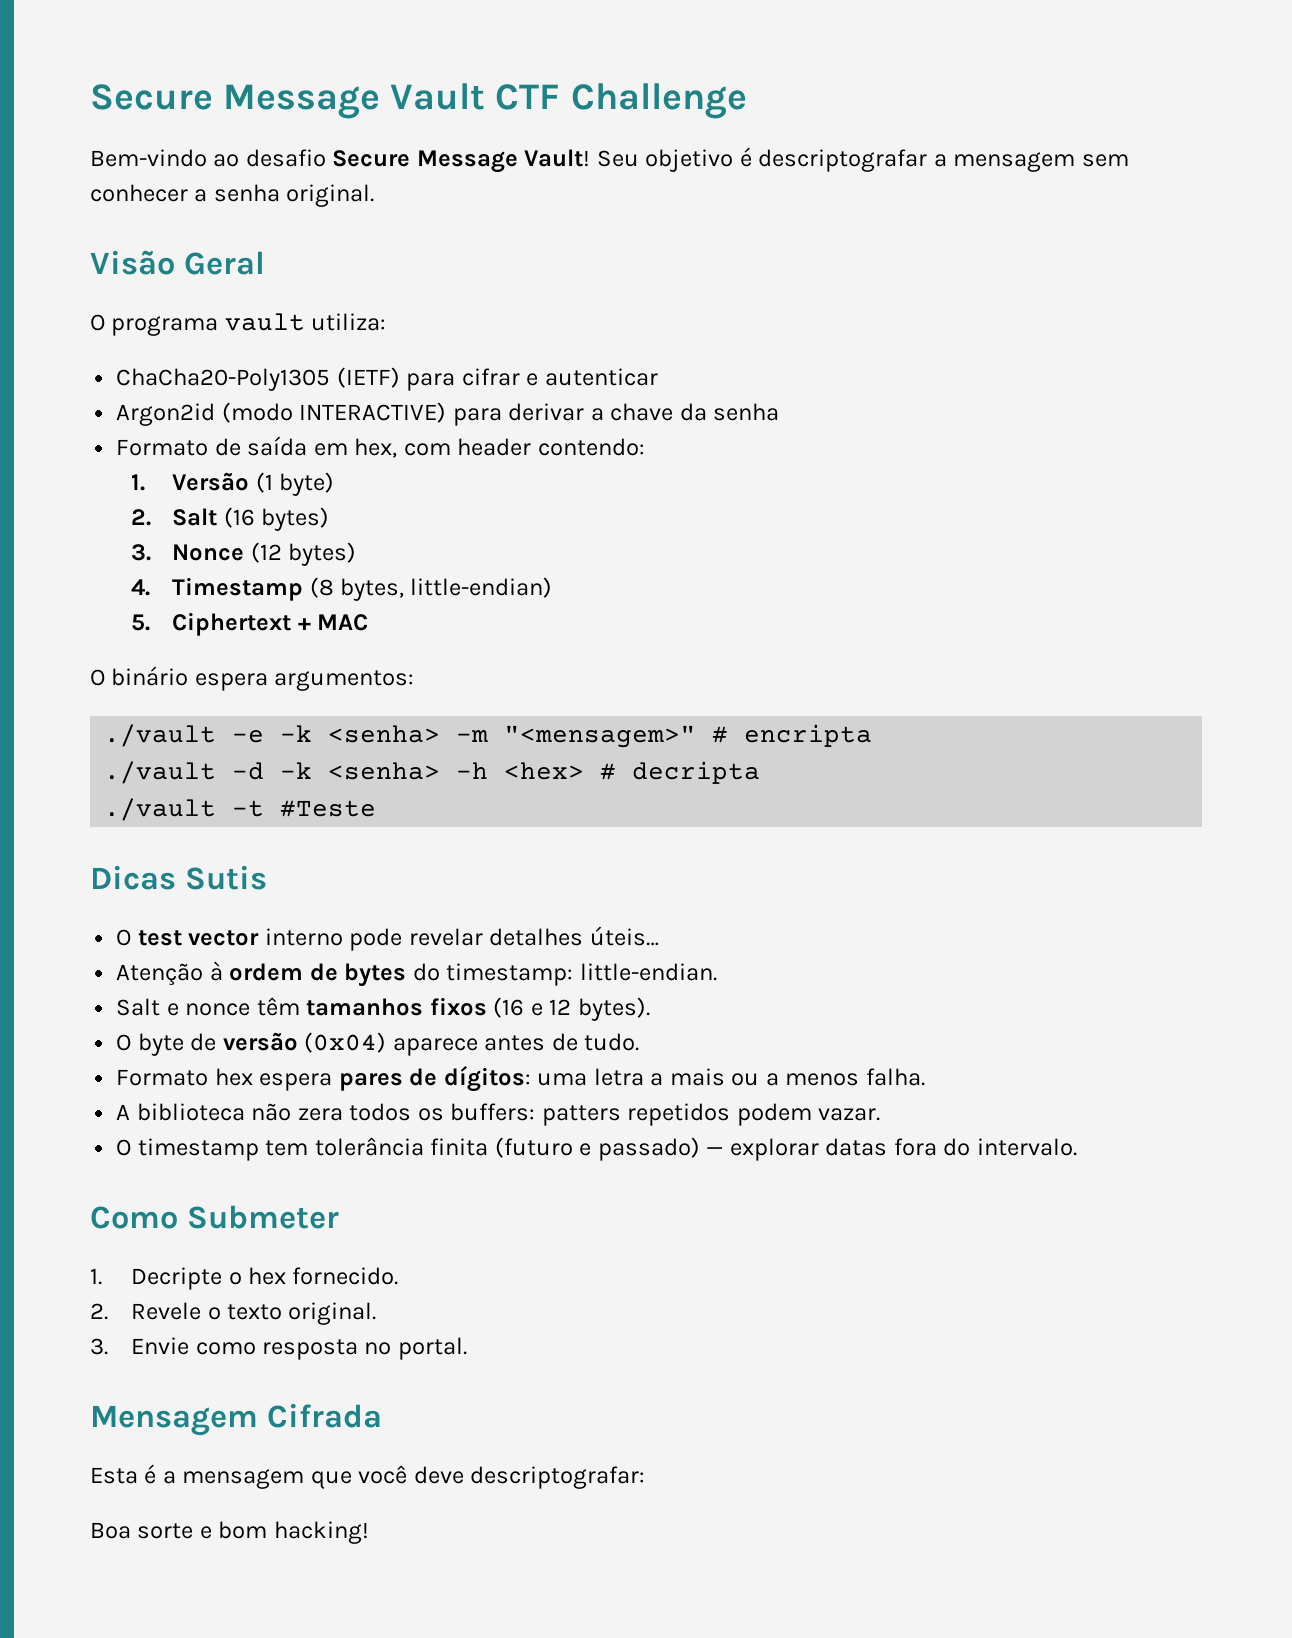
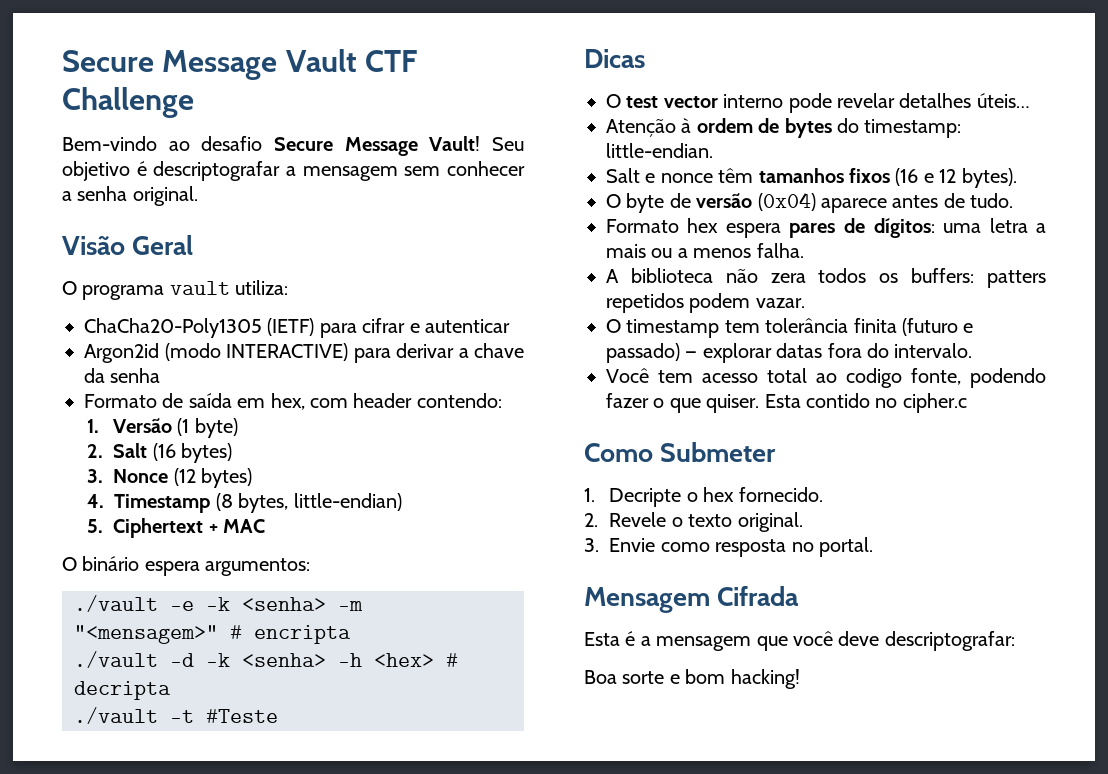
- Dicas Sutis
+ Dicas
+ Você tem acesso total ao codigo fonte, podendo fazer o que quiser. Esta contido no cipher.c

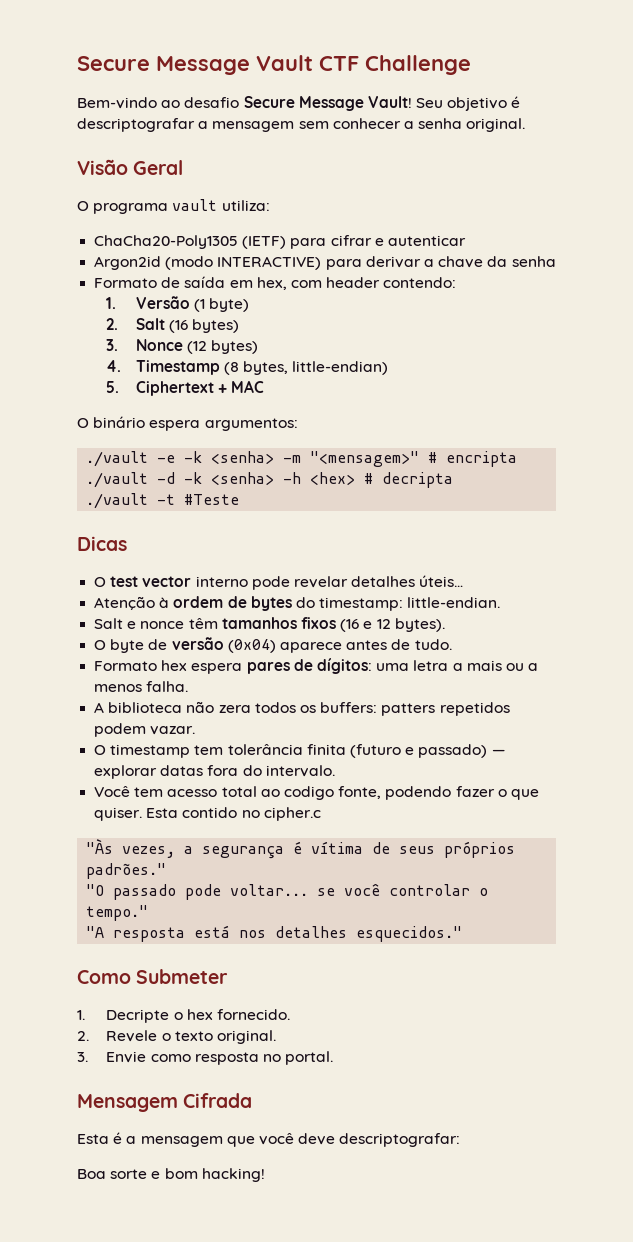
+ "Às vezes, a segurança é vítima de seus próprios padrões."
+ "O passado pode voltar... se você controlar o tempo."
+ "A resposta está nos detalhes esquecidos."

